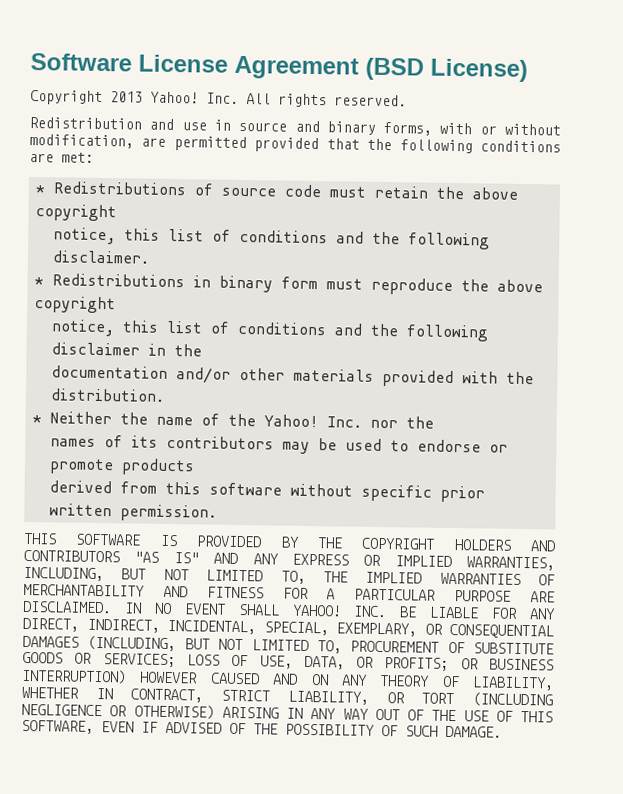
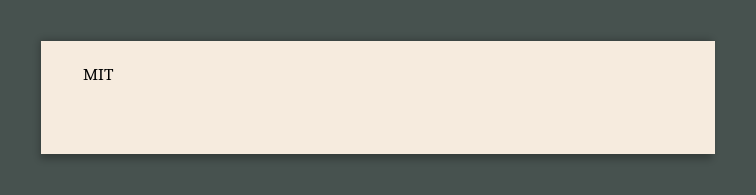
- Software License Agreement (BSD License)
- Copyright 2013 Yahoo! Inc. All rights reserved.
- Redistribution and use in source and binary forms, with or without modification, are permitted provided that the following conditions are met:
- * Redistributions of source code must retain the above copyright
- notice, this list of conditions and the following disclaimer.
- * Redistributions in binary form must reproduce the above copyright
- notice, this list of conditions and the following disclaimer in the
- documentation and/or other materials provided with the distribution.
- * Neither the name of the Yahoo! Inc. nor the
- names of its contributors may be used to endorse or promote products
- derived from this software without specific prior written permission.
- THIS SOFTWARE IS PROVIDED BY THE COPYRIGHT HOLDERS AND CONTRIBUTORS "AS IS" AND ANY EXPRESS OR IMPLIED WARRANTIES, INCLUDING, BUT NOT LIMITED TO, THE IMPLIED WARRANTIES OF MERCHANTABILITY AND FITNESS FOR A PARTICULAR PURPOSE ARE DISCLAIMED. IN NO EVENT SHALL YAHOO! INC. BE LIABLE FOR ANY DIRECT, INDIRECT, INCIDENTAL, SPECIAL, EXEMPLARY, OR CONSEQUENTIAL DAMAGES (INCLUDING, BUT NOT LIMITED TO, PROCUREMENT OF SUBSTITUTE GOODS OR SERVICES; LOSS OF USE, DATA, OR PROFITS; OR BUSINESS INTERRUPTION) HOWEVER CAUSED AND ON ANY THEORY OF LIABILITY, WHETHER IN CONTRACT, STRICT LIABILITY, OR TORT (INCLUDING NEGLIGENCE OR OTHERWISE) ARISING IN ANY WAY OUT OF THE USE OF THIS SOFTWARE, EVEN IF ADVISED OF THE POSSIBILITY OF SUCH DAMAGE.
+ MIT

